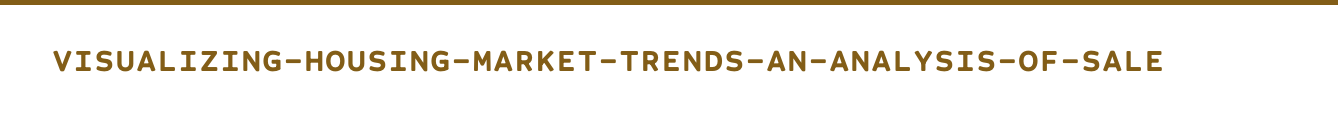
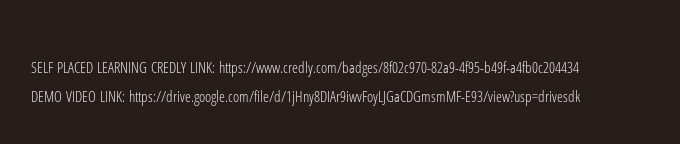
- VISUALIZING-HOUSING-MARKET-TRENDS-AN-ANALYSIS-OF-SALE
+ SELF PLACED LEARNING CREDLY LINK: https://www.credly.com/badges/8f02c970-82a9-4f95-b49f-a4fb0c204434
+ DEMO VIDEO LINK: https://drive.google.com/file/d/1jHny8DIAr9iwvFoyLJGaCDGmsmMF-E93/view?usp=drivesdk

